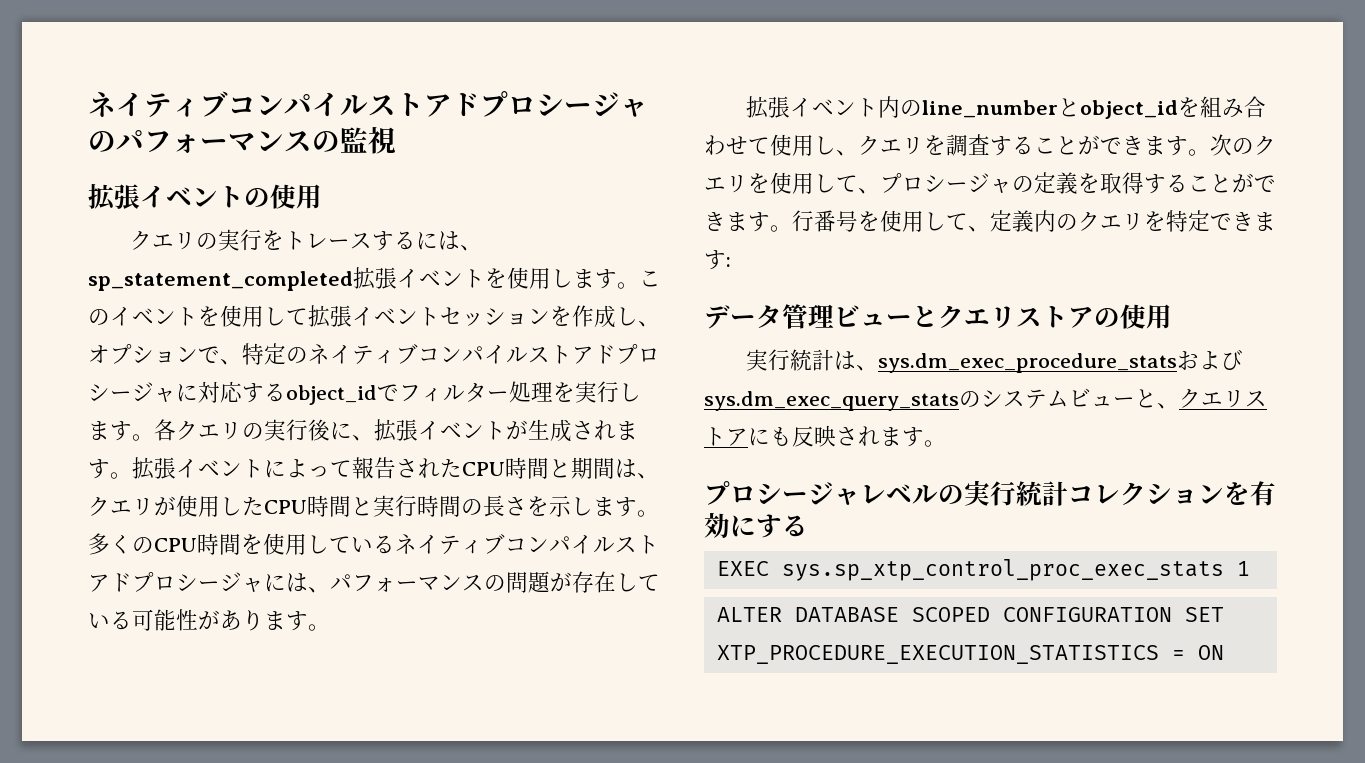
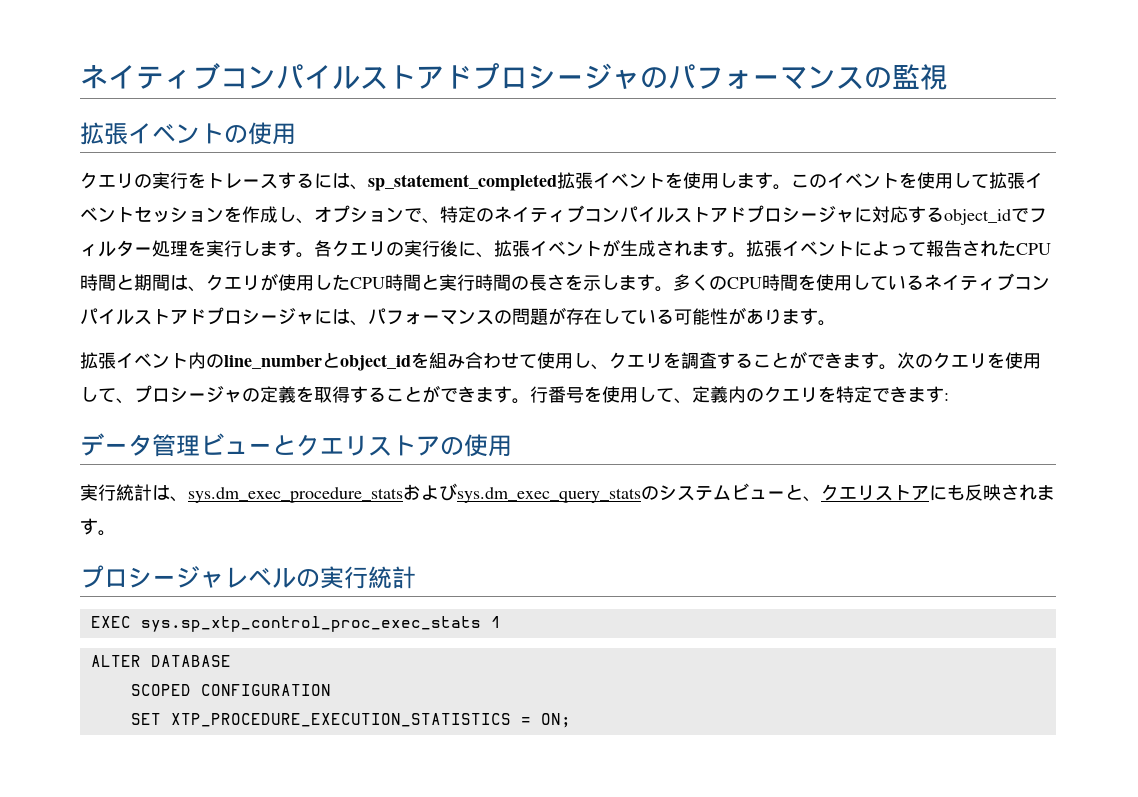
- プロシージャレベルの実行統計コレクションを有効にする
+ プロシージャレベルの実行統計
- ALTER DATABASE SCOPED CONFIGURATION SET XTP_PROCEDURE_EXECUTION_STATISTICS = ON
+ ALTER DATABASE
+ SCOPED CONFIGURATION
+ SET XTP_PROCEDURE_EXECUTION_STATISTICS = ON;

